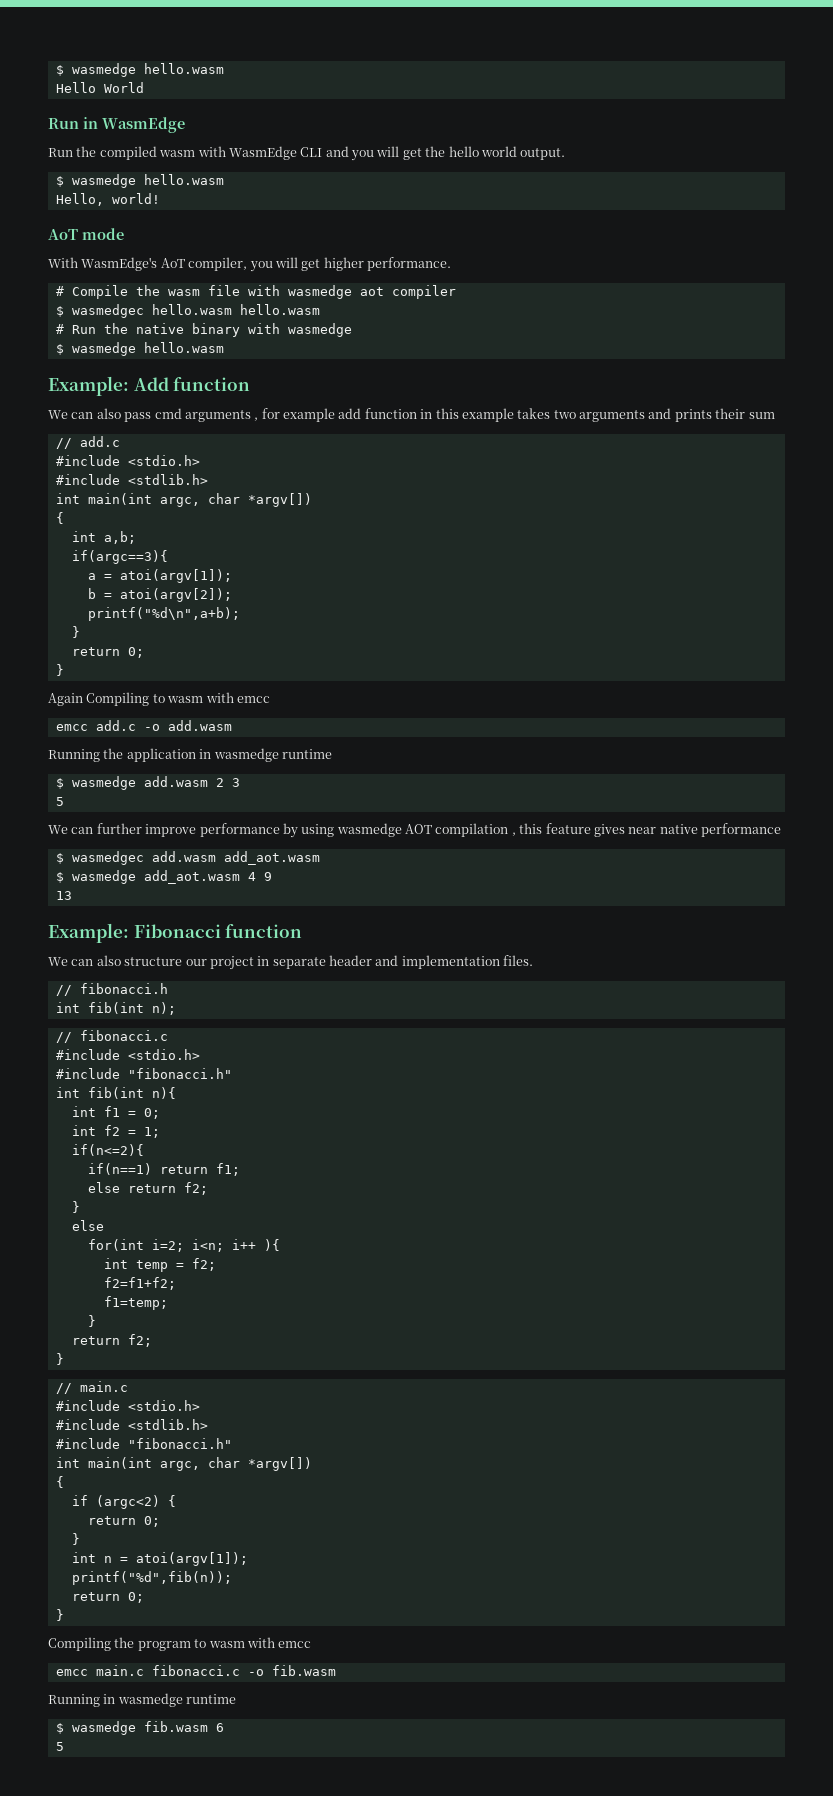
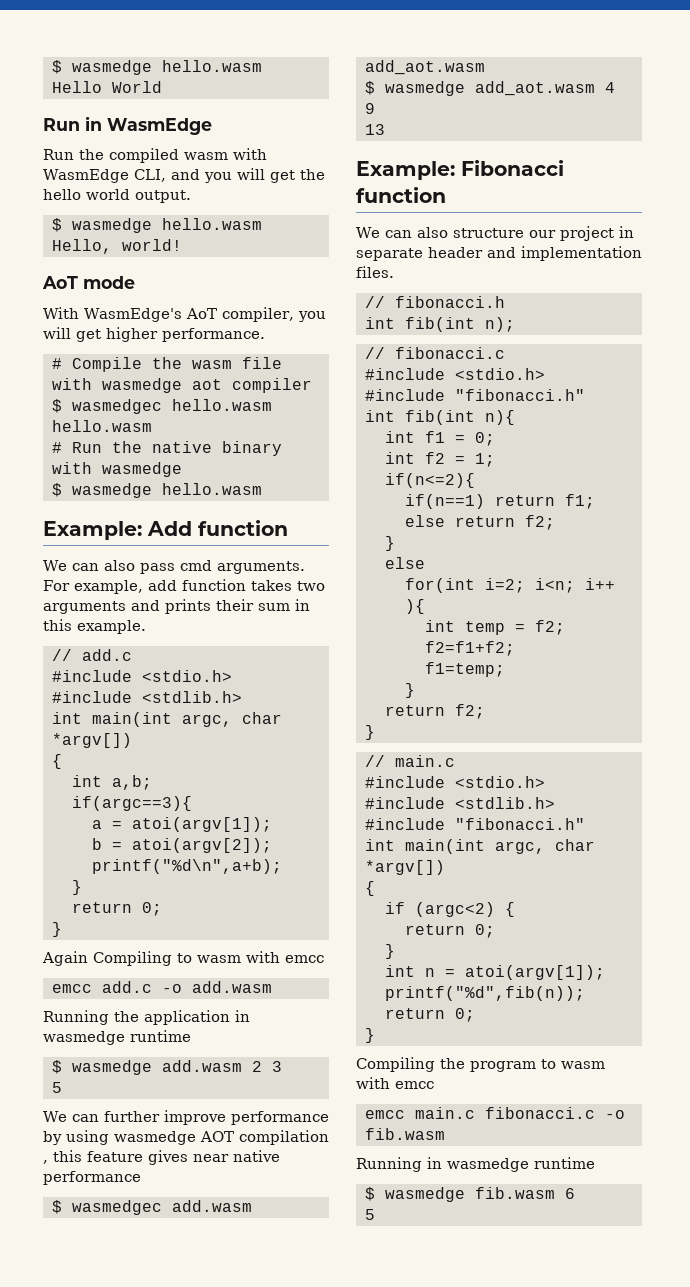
- Run the compiled wasm with WasmEdge CLI and you will get the hello world output.
+ Run the compiled wasm with WasmEdge CLI, and you will get the hello world output.
- We can also pass cmd arguments , for example add function in this example takes two arguments and prints their sum
+ We can also pass cmd arguments. For example, add function takes two arguments and prints their sum in this example.

